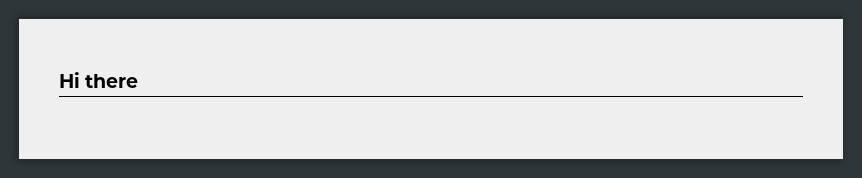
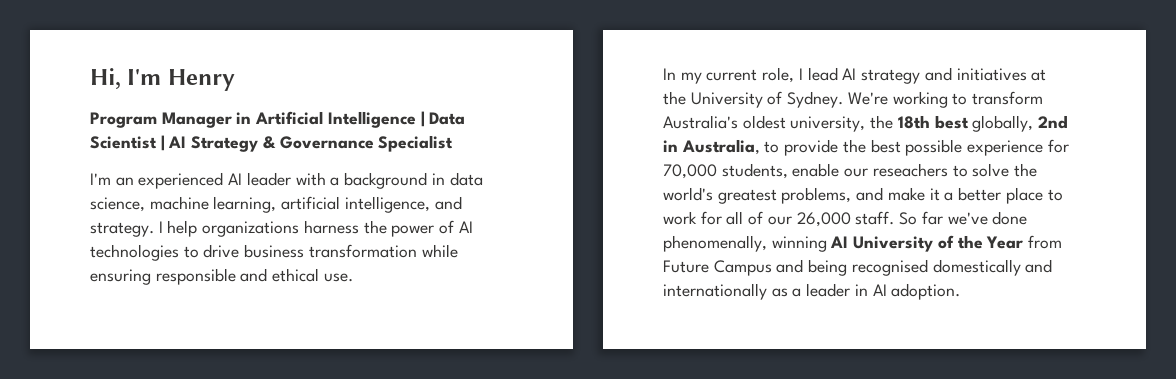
- Hi there
+ Hi, I'm Henry
+ Program Manager in Artificial Intelligence | Data Scientist | AI Strategy & Governance Specialist
+ I'm an experienced AI leader with a background in data science, machine learning, artificial intelligence, and strategy. I help organizations harness the power of AI technologies to drive business transformation while ensuring responsible and ethical use.
+ In my current role, I lead AI strategy and initiatives at the University of Sydney. We're working to transform Australia's oldest university, the 18th best globally, 2nd in Australia, to provide the best possible experience for 70,000 students, enable our reseachers to solve the world's greatest problems, and make it a better place to work for all of our 26,000 staff. So far we've done phenomenally, winning AI University of the Year from Future Campus and being recognised domestically and internationally as a leader in AI adoption.

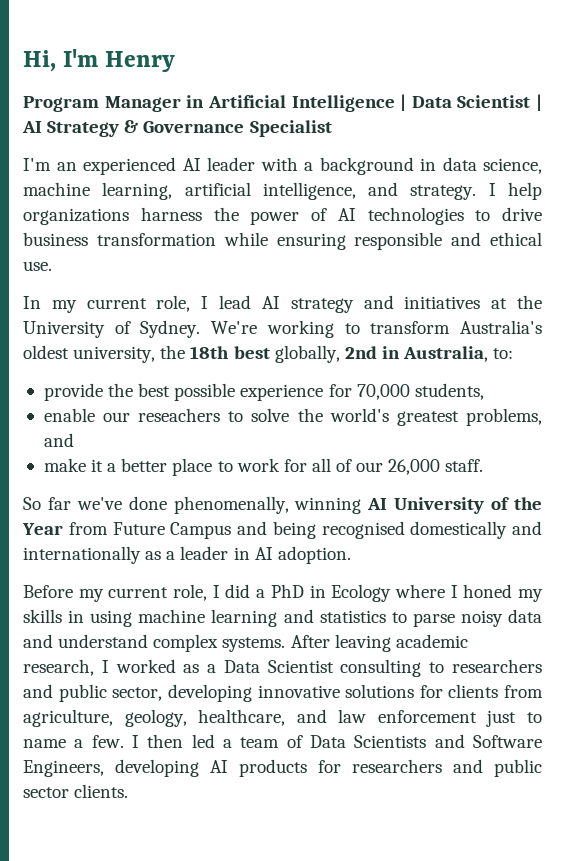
- We're working to transform Australia's oldest university, the 18th best globally, 2nd in Australia, to provide the best possible experience for 70,000 students, enable our reseachers to solve the world's greatest problems, and make it a better place to work for all of our 26,000 staff. So far we've done phenomenally, winning AI University of the Year from Future Campus and being recognised domestically and internationally as a leader in AI adoption.
+ We're working to transform Australia's oldest university, the 18th best globally, 2nd in Australia, to:
+ provide the best possible experience for 70,000 students,
+ enable our reseachers to solve the world's greatest problems, and
+ make it a better place to work for all of our 26,000 staff.
+ So far we've done phenomenally, winning AI University of the Year from Future Campus and being recognised domestically and internationally as a leader in AI adoption.
+ Before my current role, I did a PhD in Ecology where I honed my skills in using machine learning and statistics to parse noisy data and understand complex systems. After leaving academic research, I worked as a Data Scientist consulting to researchers and public sector, developing innovative solutions for clients from agriculture, geology, healthcare, and law enforcement just to name a few. I then led a team of Data Scientists and Software Engineers, developing AI products for researchers and public sector clients.

